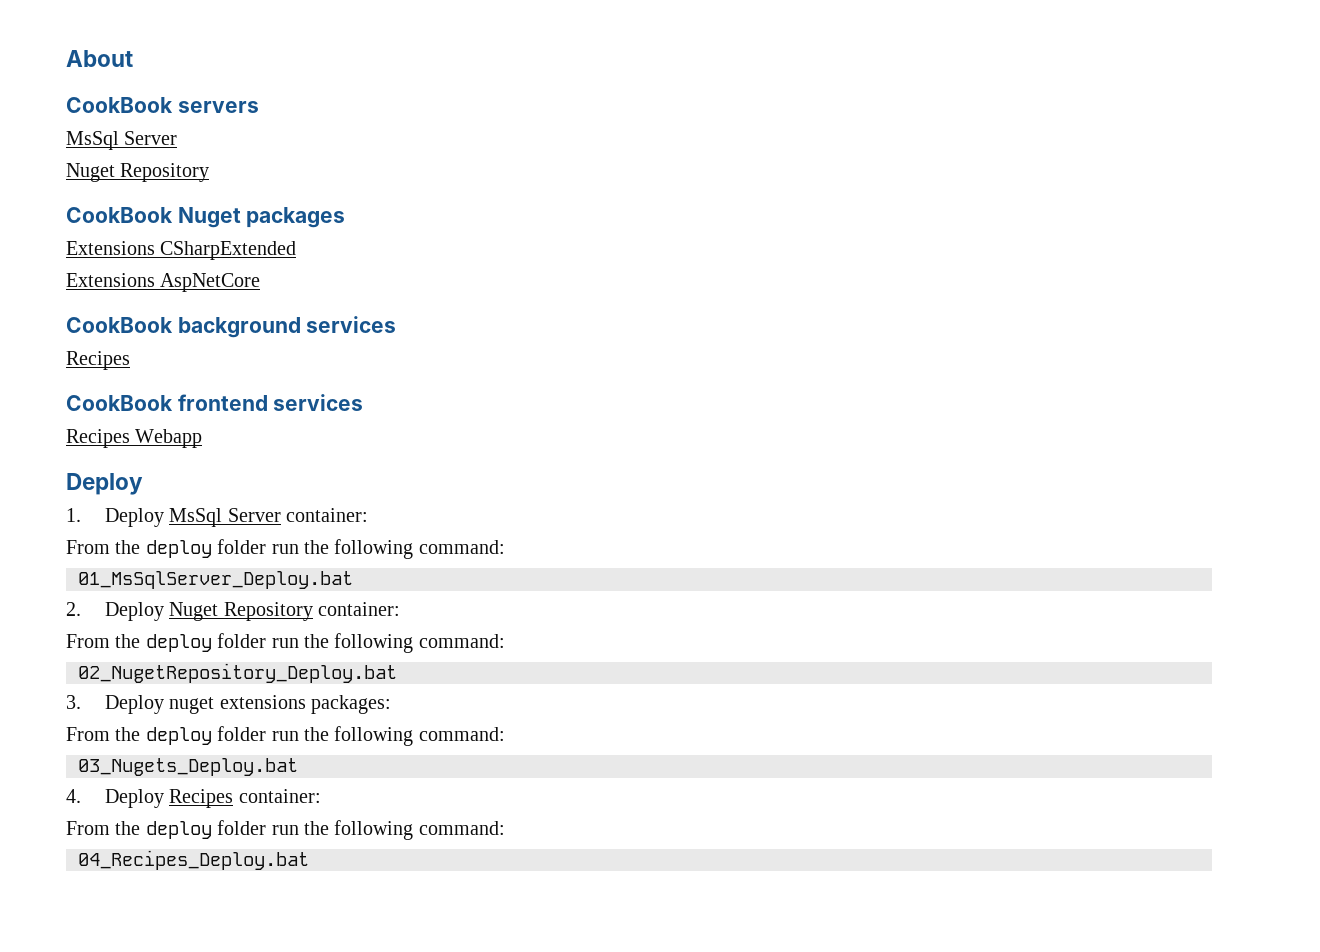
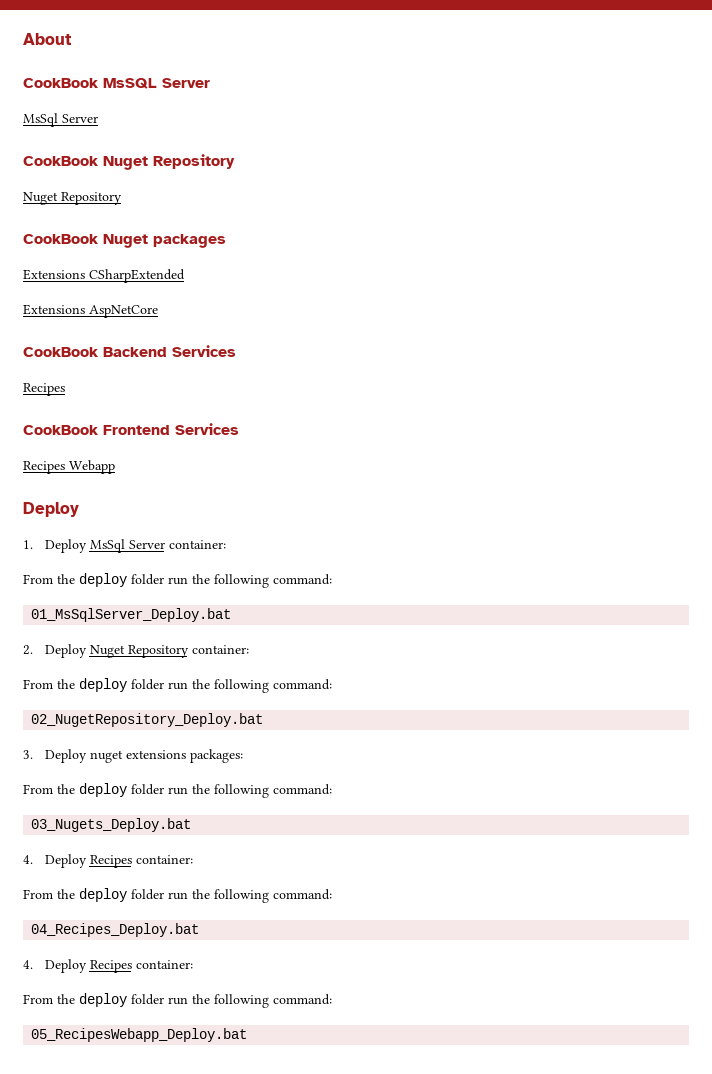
- CookBook servers
+ CookBook MsSQL Server
  MsSql Server
+ CookBook Nuget Repository
- CookBook background services
+ CookBook Backend Services
- CookBook frontend services
+ CookBook Frontend Services
  04_Recipes_Deploy.bat
+ 4. Deploy Recipes container:
+ From the deploy folder run the following command:
+ 05_RecipesWebapp_Deploy.bat

